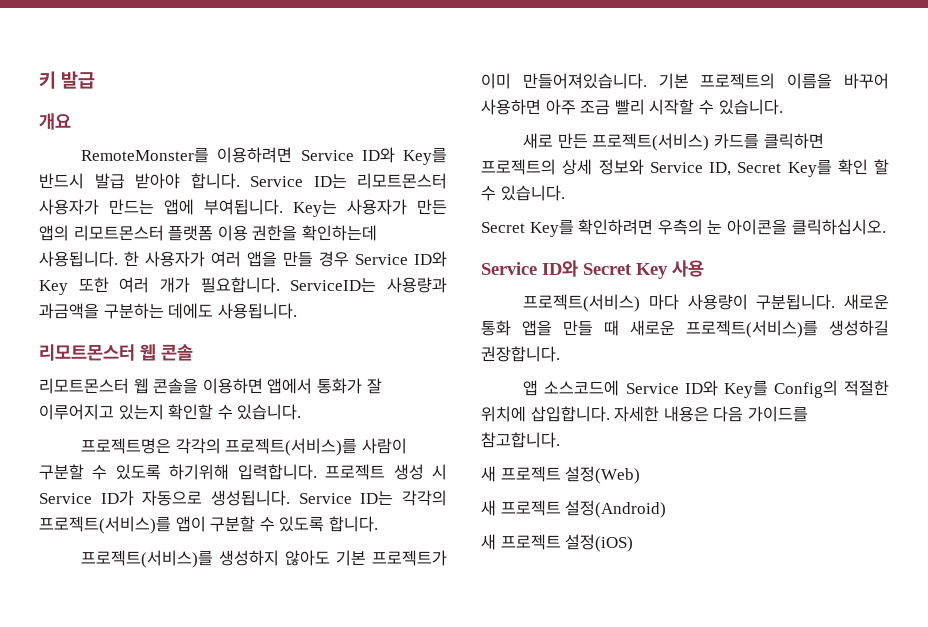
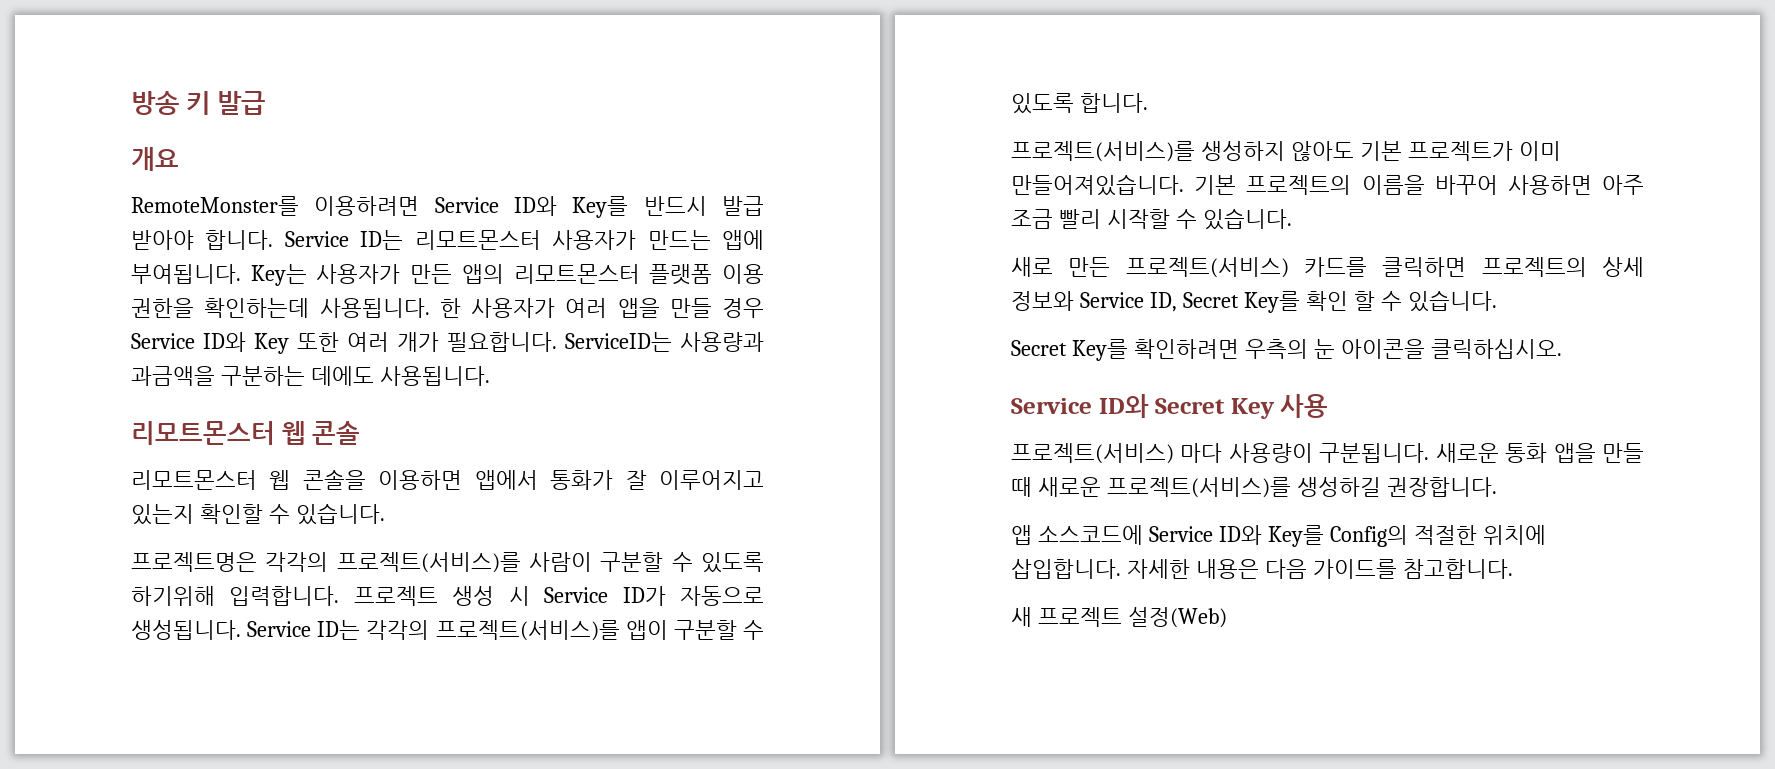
- 키 발급
+ 방송 키 발급
- 새 프로젝트 설정(Android)
- 새 프로젝트 설정(iOS)

